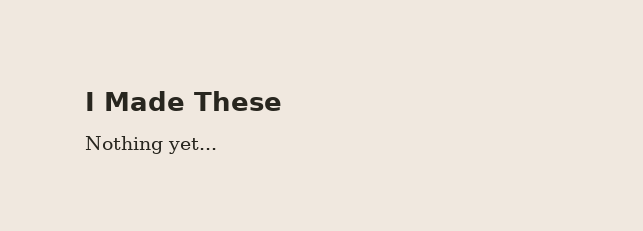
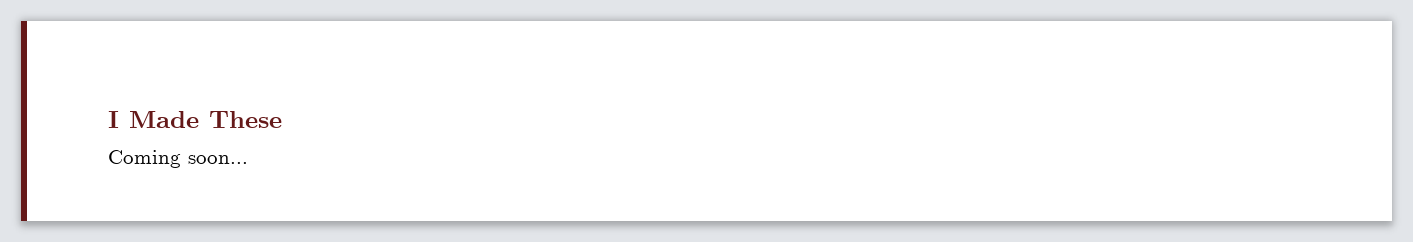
- Nothing yet...
+ Coming soon...

